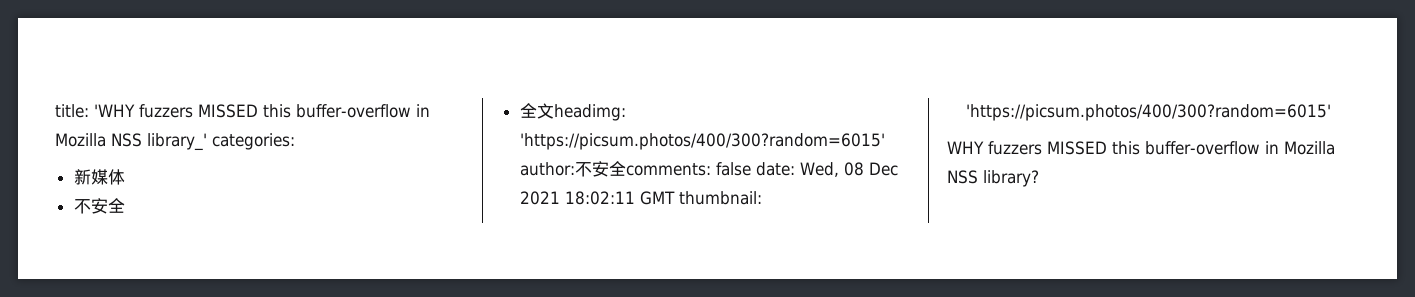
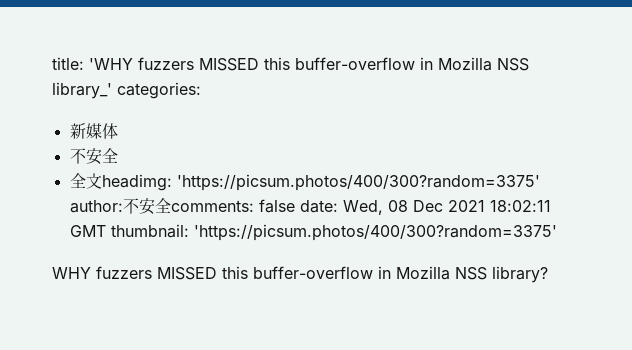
- 全文headimg: 'https://picsum.photos/400/300?random=6015' author:不安全comments: false date: Wed, 08 Dec 2021 18:02:11 GMT thumbnail: 'https://picsum.photos/400/300?random=6015'
+ 全文headimg: 'https://picsum.photos/400/300?random=3375' author:不安全comments: false date: Wed, 08 Dec 2021 18:02:11 GMT thumbnail: 'https://picsum.photos/400/300?random=3375'

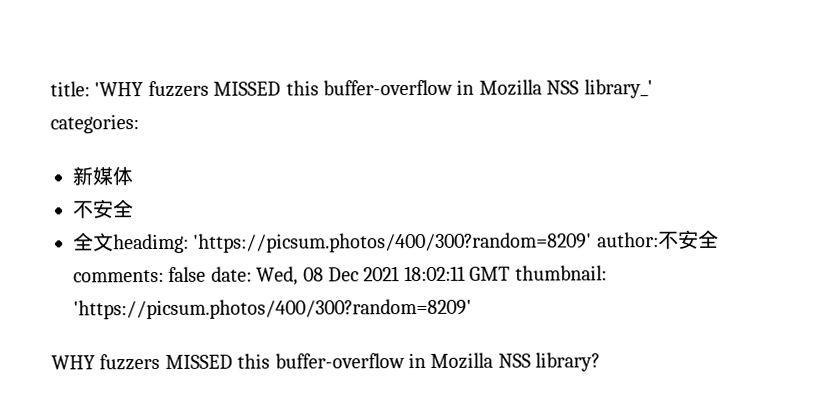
- 全文headimg: 'https://picsum.photos/400/300?random=3375' author:不安全comments: false date: Wed, 08 Dec 2021 18:02:11 GMT thumbnail: 'https://picsum.photos/400/300?random=3375'
+ 全文headimg: 'https://picsum.photos/400/300?random=8209' author:不安全comments: false date: Wed, 08 Dec 2021 18:02:11 GMT thumbnail: 'https://picsum.photos/400/300?random=8209'

